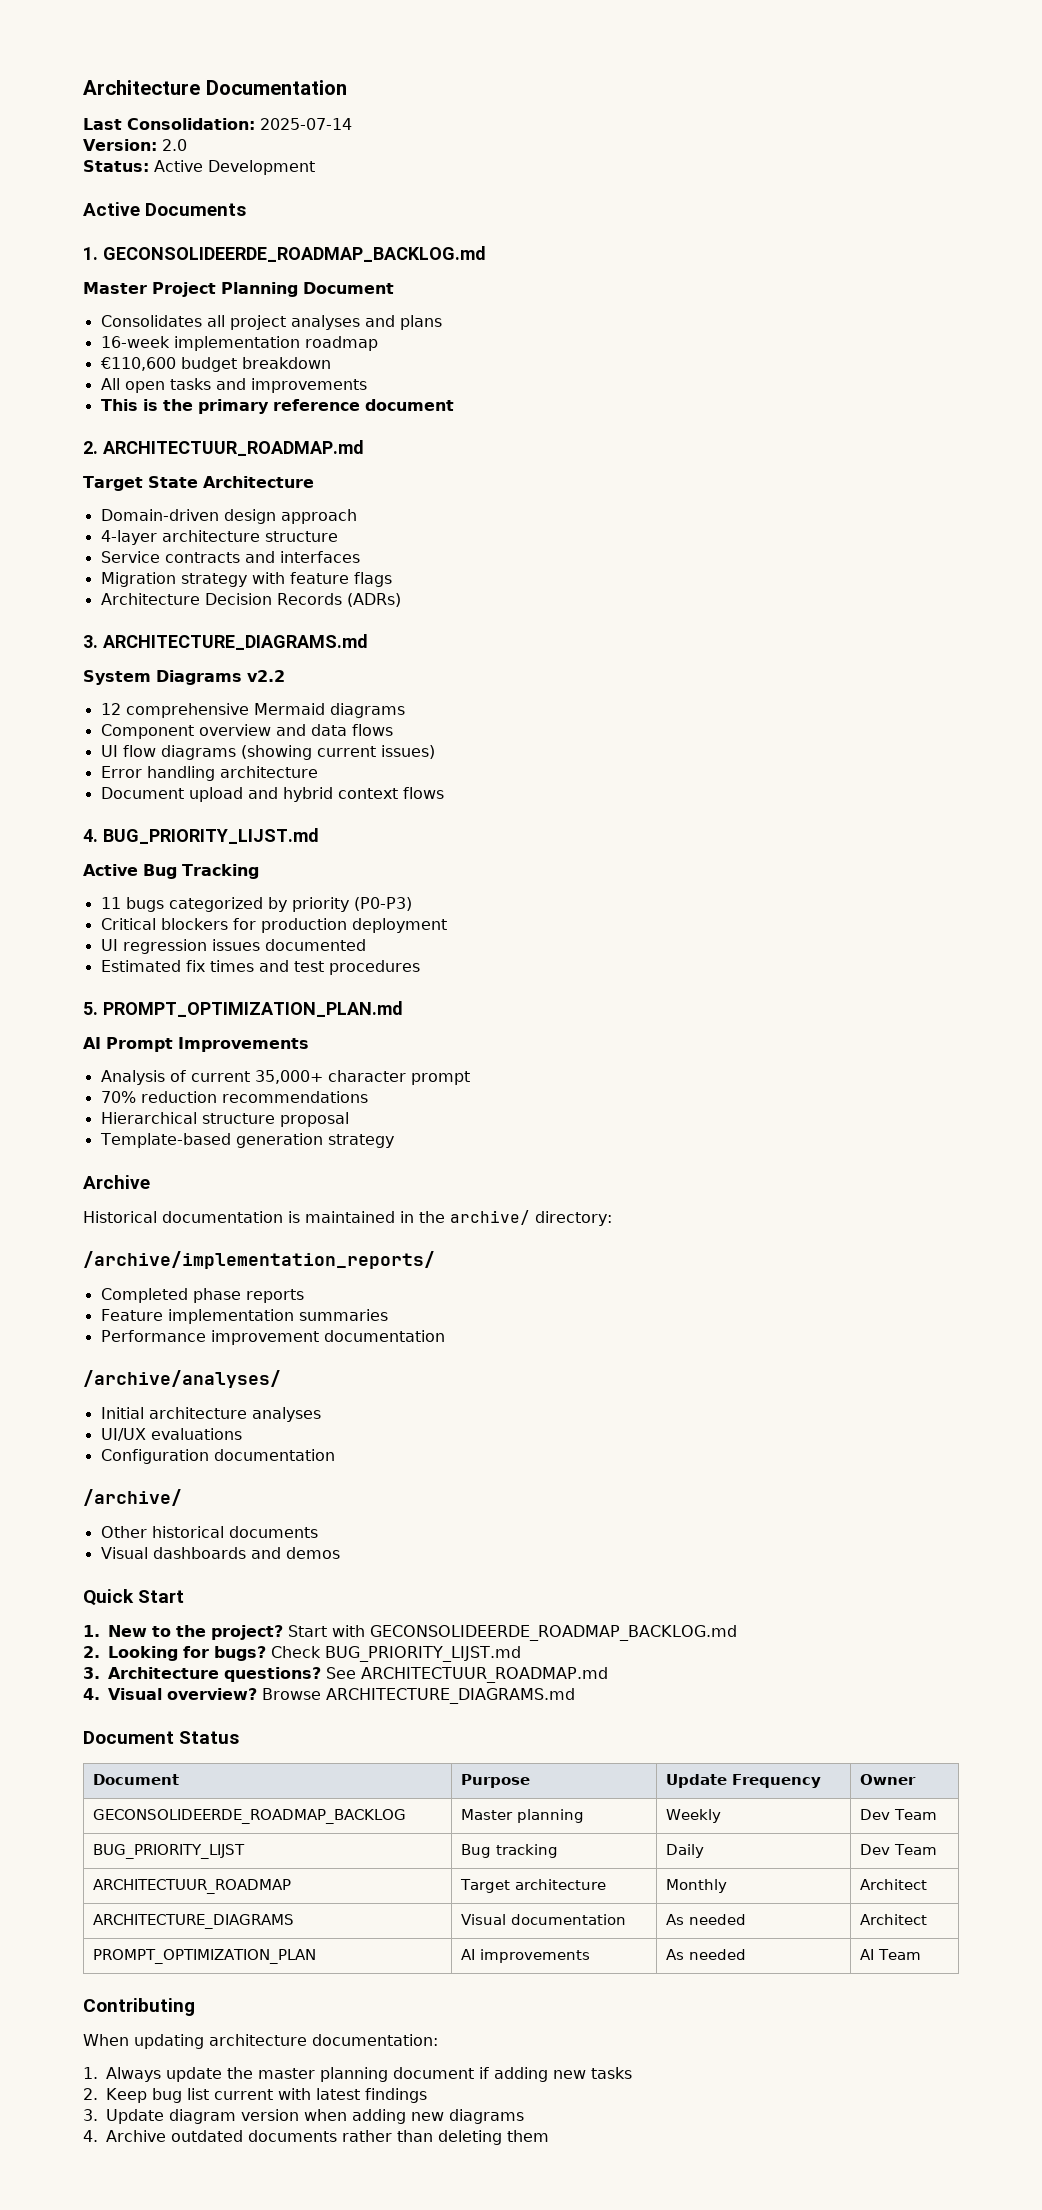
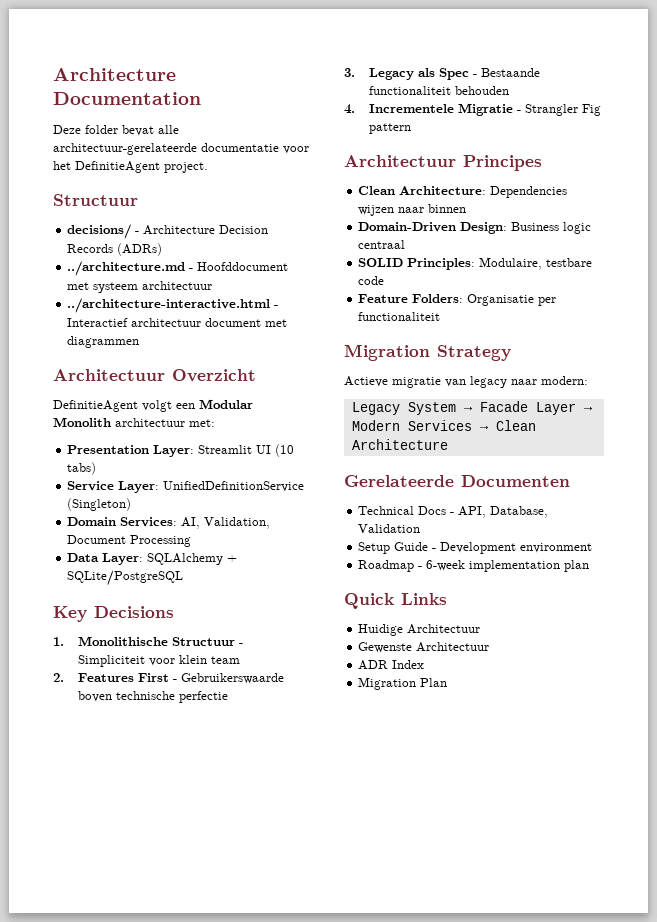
- Last Consolidation: 2025-07-14
- Version: 2.0
- Status: Active Development
- Active Documents
- 1. GECONSOLIDEERDE_ROADMAP_BACKLOG.md
- Master Project Planning Document
- Consolidates all project analyses and plans
- 16-week implementation roadmap
- €110,600 budget breakdown
- All open tasks and improvements
- This is the primary reference document
- 2. ARCHITECTUUR_ROADMAP.md
- Target State Architecture
- Domain-driven design approach
- 4-layer architecture structure
- Service contracts and interfaces
- Migration strategy with feature flags
- Architecture Decision Records (ADRs)
- 3. ARCHITECTURE_DIAGRAMS.md
- System Diagrams v2.2
- 12 comprehensive Mermaid diagrams
- Component overview and data flows
- UI flow diagrams (showing current issues)
- Error handling architecture
- Document upload and hybrid context flows
- 4. BUG_PRIORITY_LIJST.md
- Active Bug Tracking
- 11 bugs categorized by priority (P0-P3)
- Critical blockers for production deployment
- UI regression issues documented
- Estimated fix times and test procedures
- 5. PROMPT_OPTIMIZATION_PLAN.md
- AI Prompt Improvements
- Analysis of current 35,000+ character prompt
- 70% reduction recommendations
- Hierarchical structure proposal
- Template-based generation strategy
- Archive
- Historical documentation is maintained in the archive/ directory:
- /archive/implementation_reports/
- Completed phase reports
- Feature implementation summaries
- Performance improvement documentation
- /archive/analyses/
- Initial architecture analyses
- UI/UX evaluations
- Configuration documentation
- /archive/
- Other historical documents
- Visual dashboards and demos
- Quick Start
- 1. New to the project? Start with GECONSOLIDEERDE_ROADMAP_BACKLOG.md
- 2. Looking for bugs? Check BUG_PRIORITY_LIJST.md
- 3. Architecture questions? See ARCHITECTUUR_ROADMAP.md
- 4. Visual overview? Browse ARCHITECTURE_DIAGRAMS.md
- Document Status
- Document | Purpose | Update Frequency | Owner
- GECONSOLIDEERDE_ROADMAP_BACKLOG | Master planning | Weekly | Dev Team
- BUG_PRIORITY_LIJST | Bug tracking | Daily | Dev Team
- ARCHITECTUUR_ROADMAP | Target architecture | Monthly | Architect
- ARCHITECTURE_DIAGRAMS | Visual documentation | As needed | Architect
- PROMPT_OPTIMIZATION_PLAN | AI improvements | As needed | AI Team
- Contributing
- When updating architecture documentation:
- 1. Always update the master planning document if adding new tasks
- 2. Keep bug list current with latest findings
- 3. Update diagram version when adding new diagrams
- 4. Archive outdated documents rather than deleting them
+ Deze folder bevat alle architectuur-gerelateerde documentatie voor het DefinitieAgent project.
+ Structuur
+ decisions/ - Architecture Decision Records (ADRs)
+ ../architecture.md - Hoofddocument met systeem architectuur
+ ../architecture-interactive.html - Interactief architectuur document met diagrammen
+ Architectuur Overzicht
+ DefinitieAgent volgt een Modular Monolith architectuur met:
+ Presentation Layer: Streamlit UI (10 tabs)
+ Service Layer: UnifiedDefinitionService (Singleton)
+ Domain Services: AI, Validation, Document Processing
+ Data Layer: SQLAlchemy + SQLite/PostgreSQL
+ Key Decisions
+ 1. Monolithische Structuur - Simpliciteit voor klein team
+ 2. Features First - Gebruikerswaarde boven technische perfectie
+ 3. Legacy als Spec - Bestaande functionaliteit behouden
+ 4. Incrementele Migratie - Strangler Fig pattern
+ Architectuur Principes
+ Clean Architecture: Dependencies wijzen naar binnen
+ Domain-Driven Design: Business logic centraal
+ SOLID Principles: Modulaire, testbare code
+ Feature Folders: Organisatie per functionaliteit
+ Migration Strategy
+ Actieve migratie van legacy naar modern:
+ Legacy System → Facade Layer → Modern Services → Clean Architecture
+ Gerelateerde Documenten
+ Technical Docs - API, Database, Validation
+ Setup Guide - Development environment
+ Roadmap - 6-week implementation plan
+ Quick Links
+ Huidige Architectuur
+ Gewenste Architectuur
+ ADR Index
+ Migration Plan

